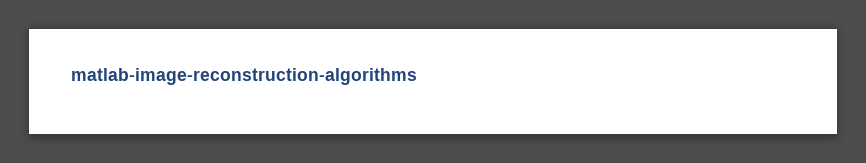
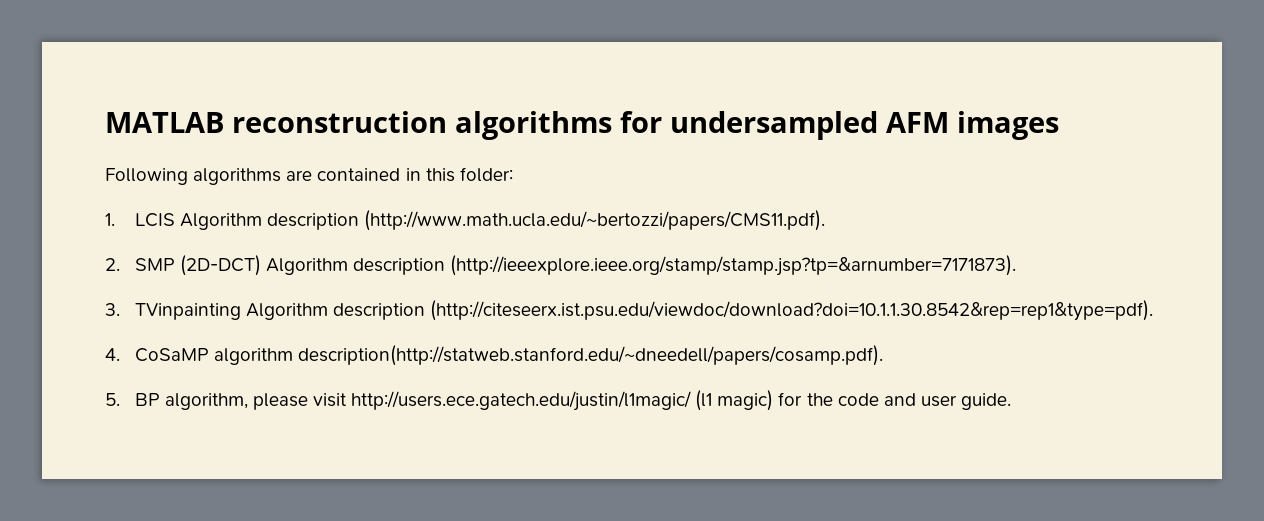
- matlab-image-reconstruction-algorithms
+ MATLAB reconstruction algorithms for undersampled AFM images
+ Following algorithms are contained in this folder:
+ 1. LCIS Algorithm description (http://www.math.ucla.edu/~bertozzi/papers/CMS11.pdf).
+ 2. SMP (2D-DCT) Algorithm description (http://ieeexplore.ieee.org/stamp/stamp.jsp?tp=&arnumber=7171873).
+ 3. TVinpainting Algorithm description (http://citeseerx.ist.psu.edu/viewdoc/download?doi=10.1.1.30.8542&rep=rep1&type=pdf).
+ 4. CoSaMP algorithm description(http://statweb.stanford.edu/~dneedell/papers/cosamp.pdf).
+ 5. BP algorithm, please visit http://users.ece.gatech.edu/justin/l1magic/ (l1 magic) for the code and user guide.

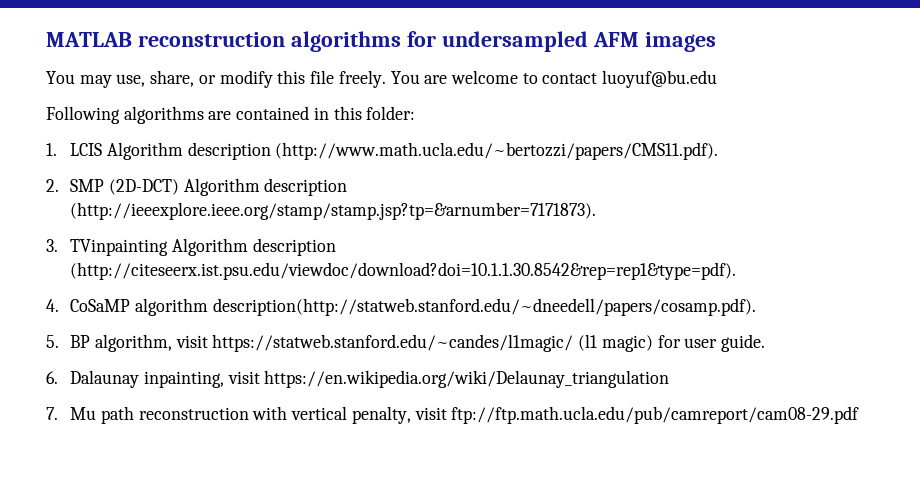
+ You may use, share, or modify this file freely. You are welcome to contact luoyuf@bu.edu
- 5. BP algorithm, please visit http://users.ece.gatech.edu/justin/l1magic/ (l1 magic) for the code and user guide.
+ 5. BP algorithm, visit https://statweb.stanford.edu/~candes/l1magic/ (l1 magic) for user guide.
+ 6. Dalaunay inpainting, visit https://en.wikipedia.org/wiki/Delaunay_triangulation
+ 7. Mu path reconstruction with vertical penalty, visit ftp://ftp.math.ucla.edu/pub/camreport/cam08-29.pdf

